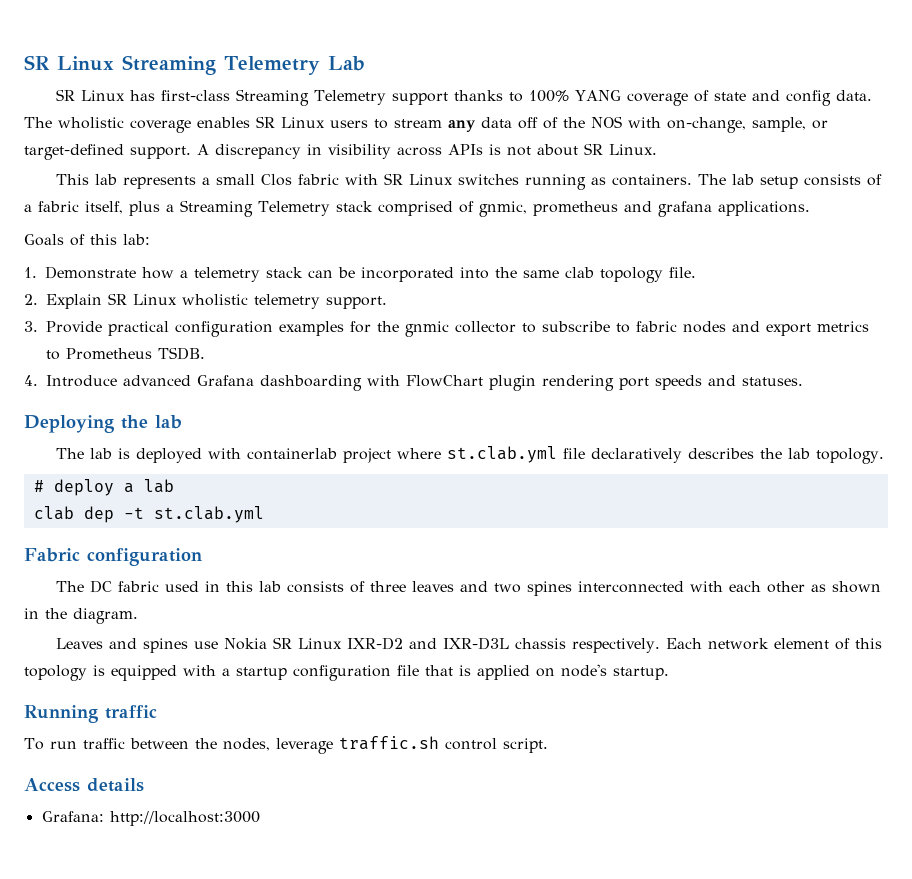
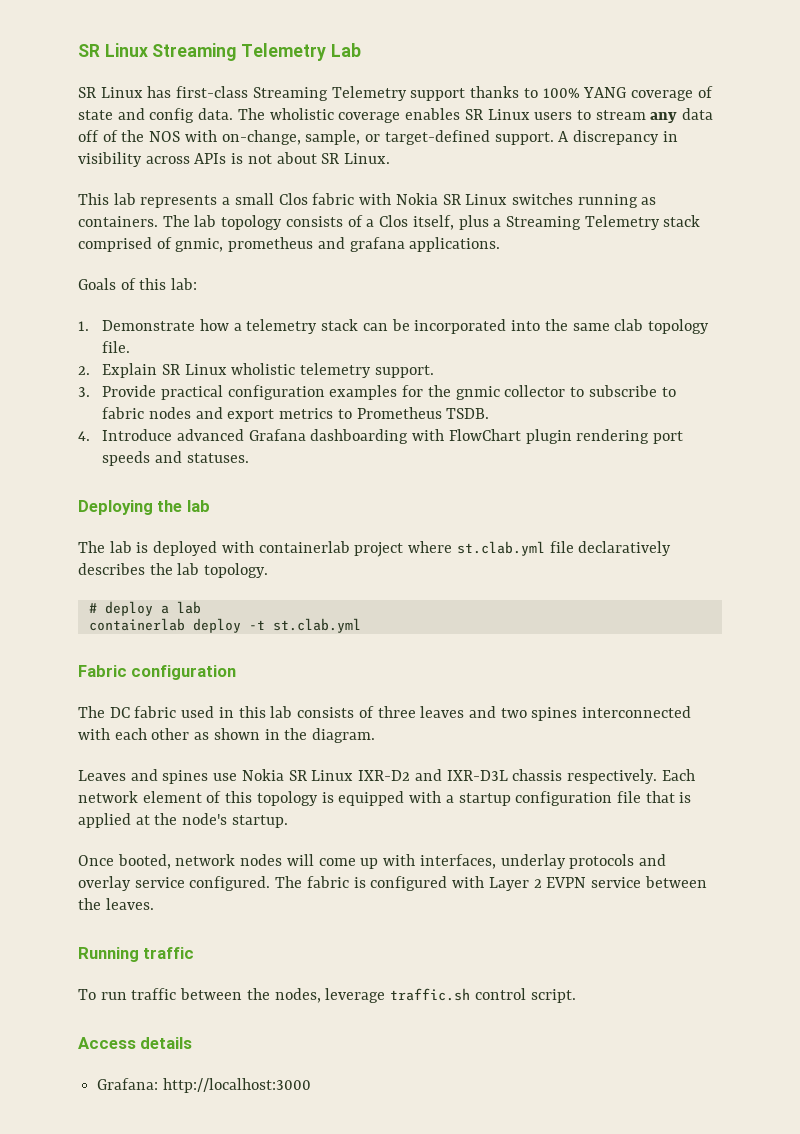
- This lab represents a small Clos fabric with SR Linux switches running as containers.
+ This lab represents a small Clos fabric with Nokia SR Linux switches running as containers.
- The lab setup consists of a fabric itself, plus a Streaming Telemetry stack comprised of gnmic, prometheus and grafana applications.
+ The lab topology consists of a Clos itself, plus a Streaming Telemetry stack comprised of gnmic, prometheus and grafana applications.
- clab dep -t st.clab.yml
+ containerlab deploy -t st.clab.yml
- Each network element of this topology is equipped with a startup configuration file that is applied on node's startup.
+ Each network element of this topology is equipped with a startup configuration file that is applied at the node's startup.
+ Once booted, network nodes will come up with interfaces, underlay protocols and overlay service configured. The fabric is configured with Layer 2 EVPN service between the leaves.

